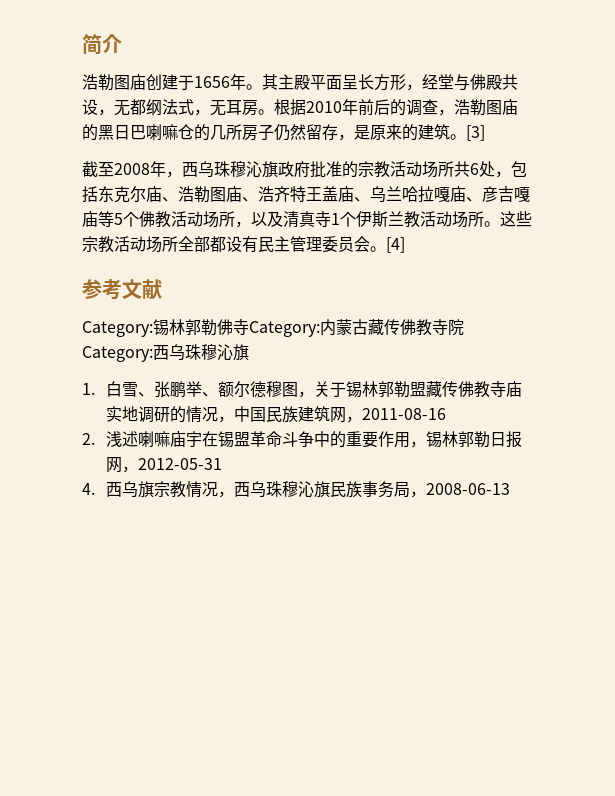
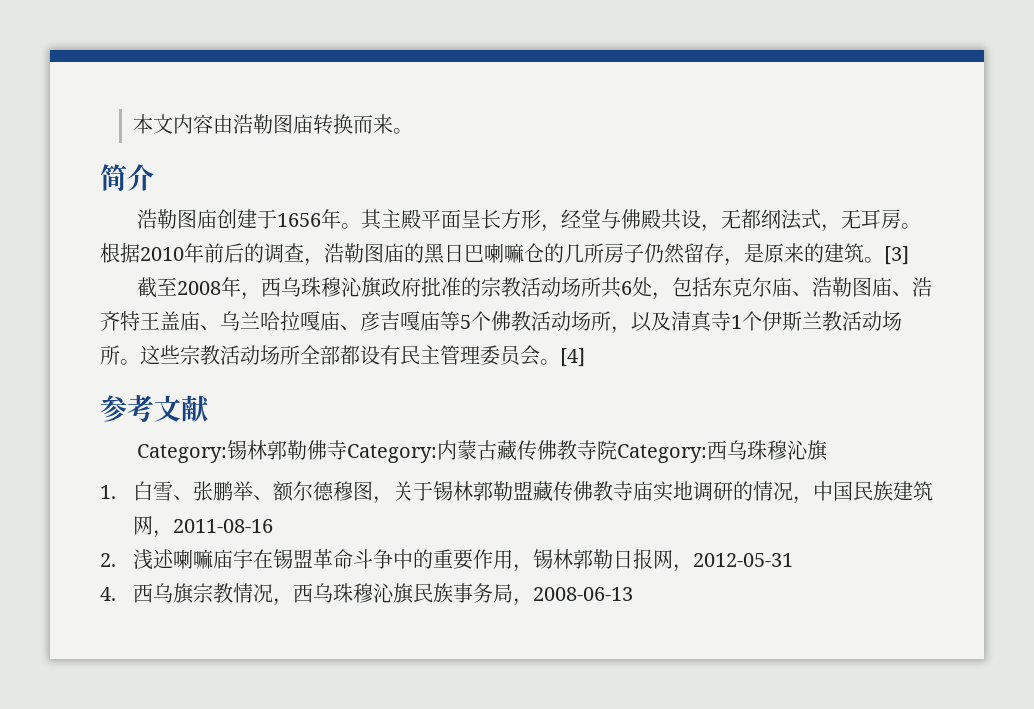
+ 本文内容由浩勒图庙转换而来。

